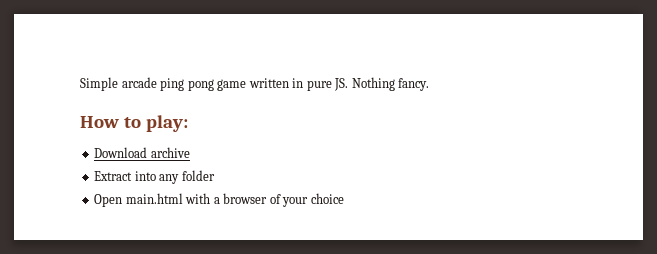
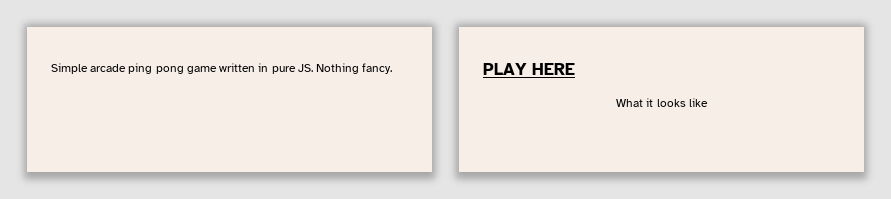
- How to play:
- Download archive
- Extract into any folder
- Open main.html with a browser of your choice
+ PLAY HERE
+ What it looks like

